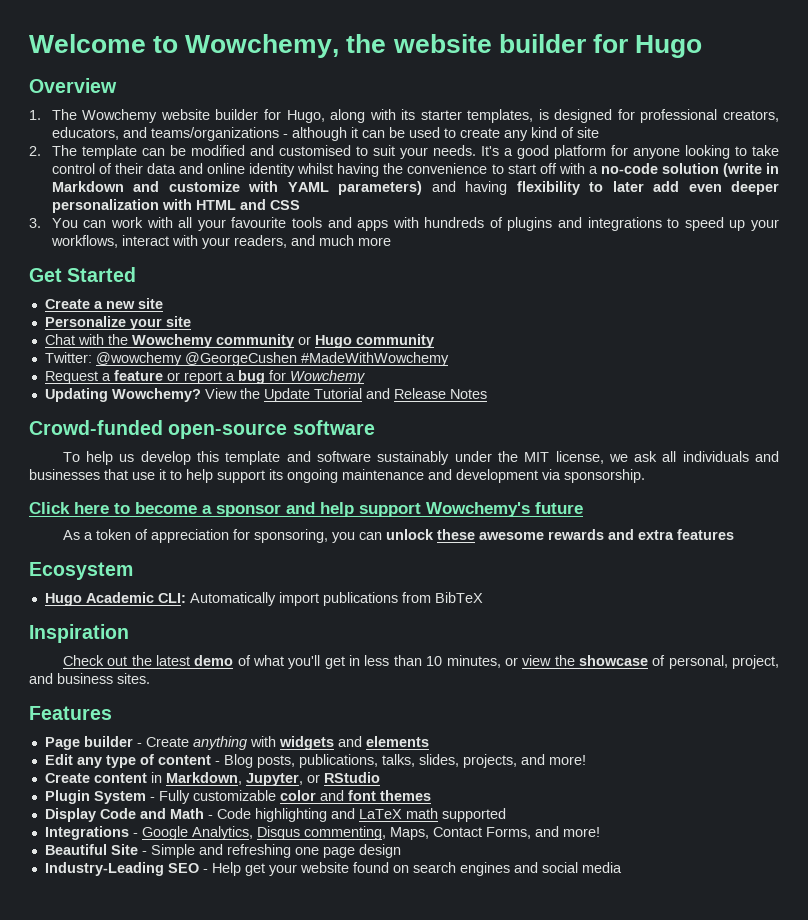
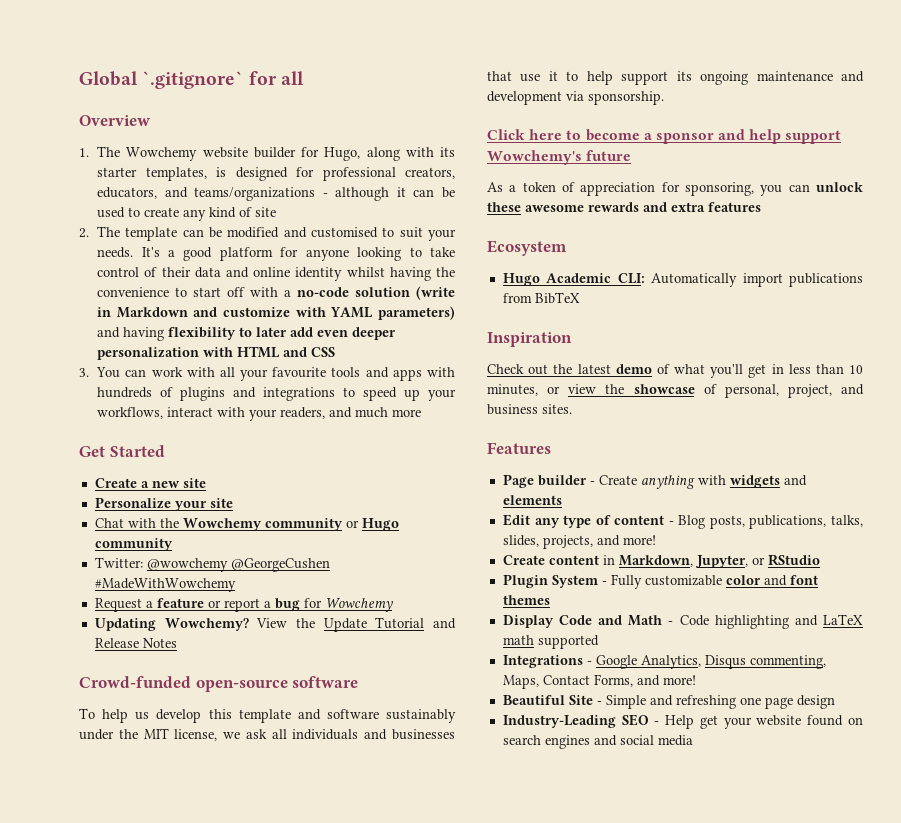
- Welcome to Wowchemy, the website builder for Hugo
+ Global `.gitignore` for all

